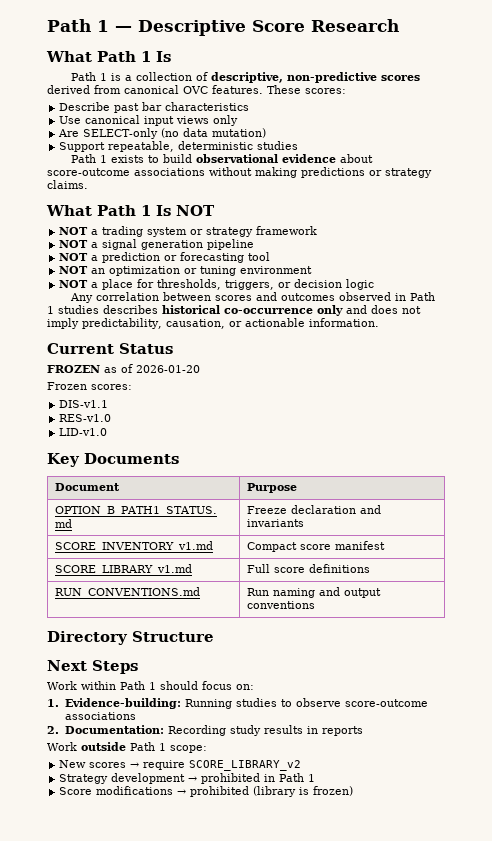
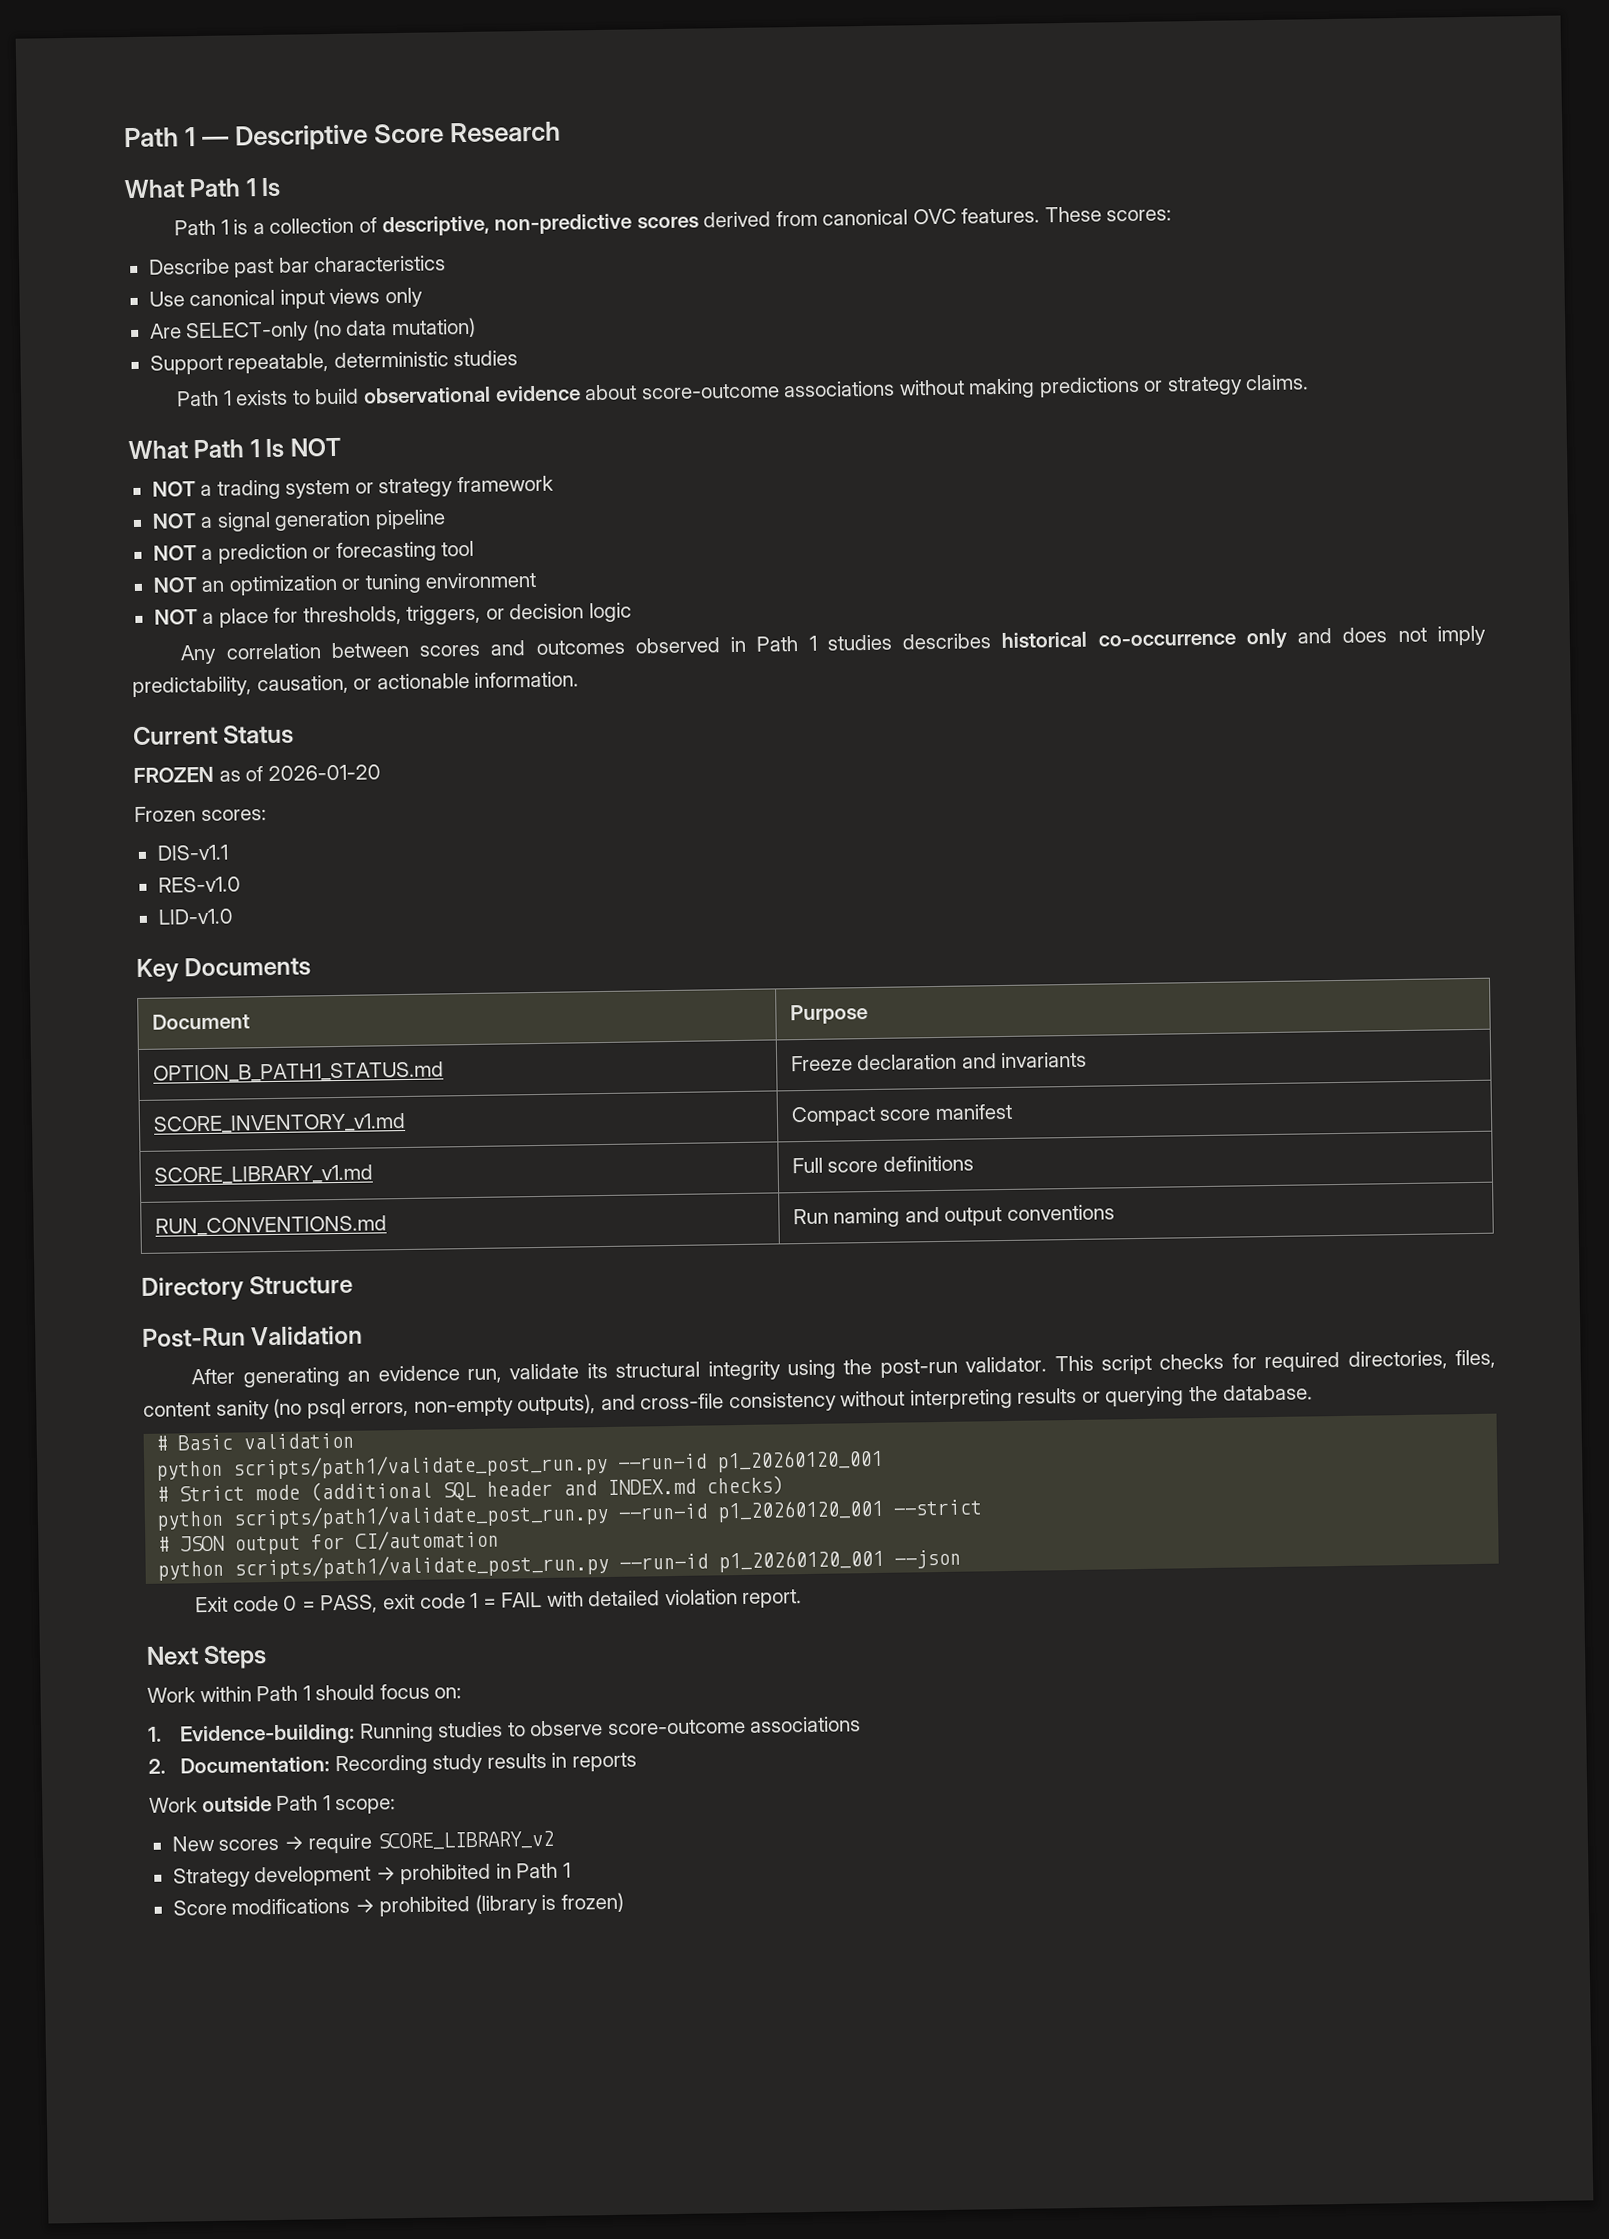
+ Post-Run Validation
+ After generating an evidence run, validate its structural integrity using the post-run validator. This script checks for required directories, files, content sanity (no psql errors, non-empty outputs), and cross-file consistency without interpreting results or querying the database.
+ # Basic validation
+ python scripts/path1/validate_post_run.py --run-id p1_20260120_001
+ # Strict mode (additional SQL header and INDEX.md checks)
+ python scripts/path1/validate_post_run.py --run-id p1_20260120_001 --strict
+ # JSON output for CI/automation
+ python scripts/path1/validate_post_run.py --run-id p1_20260120_001 --json
+ Exit code 0 = PASS, exit code 1 = FAIL with detailed violation report.

